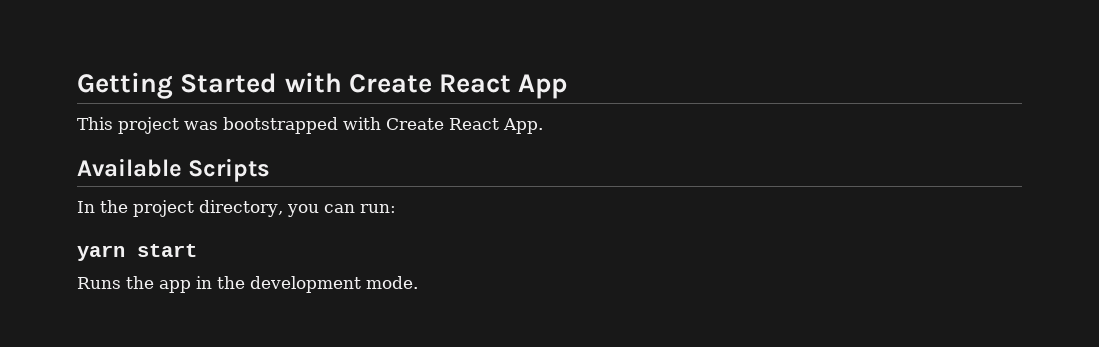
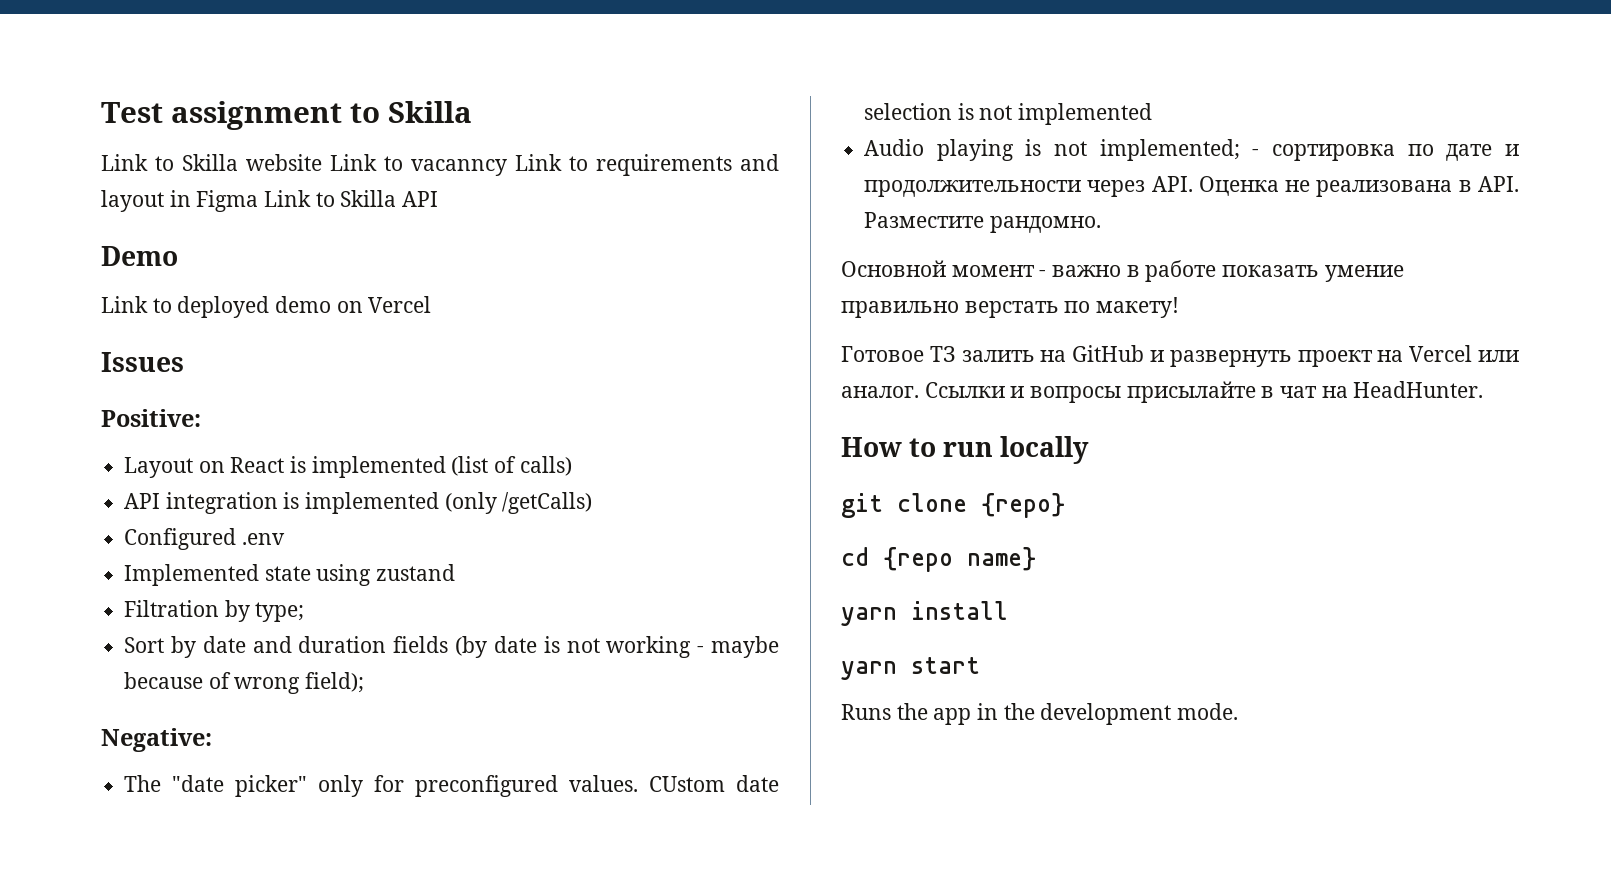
- Getting Started with Create React App
- This project was bootstrapped with Create React App.
- Available Scripts
- In the project directory, you can run:
+ Test assignment to Skilla
+ Link to Skilla website Link to vacanncy Link to requirements and layout in Figma Link to Skilla API
+ Demo
+ Link to deployed demo on Vercel
+ Issues
+ Positive:
+ Layout on React is implemented (list of calls)
+ API integration is implemented (only /getCalls)
+ Configured .env
+ Implemented state using zustand
+ Filtration by type;
+ Sort by date and duration fields (by date is not working - maybe because of wrong field);
+ Negative:
+ The "date picker" only for preconfigured values. CUstom date selection is not implemented
+ Audio playing is not implemented; - сортировка по дате и продолжительности через API. Оценка не реализована в API. Разместите рандомно.
+ Основной момент - важно в работе показать умение правильно верстать по макету!
+ Готовое ТЗ залить на GitHub и развернуть проект на Vercel или аналог. Ссылки и вопросы присылайте в чат на HeadHunter.
+ How to run locally
+ git clone {repo}
+ cd {repo name}
+ yarn install

